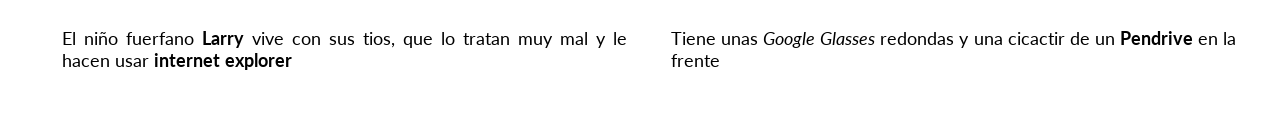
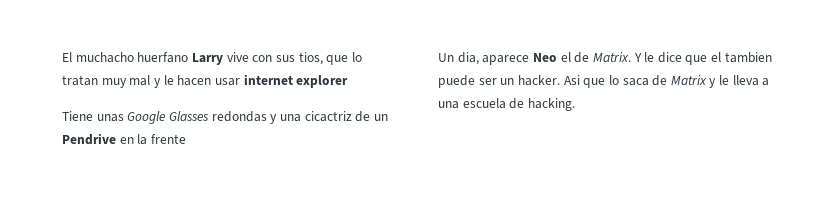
- El niño fuerfano Larry vive con sus tios, que lo tratan muy mal y le hacen usar internet explorer
+ El muchacho huerfano Larry vive con sus tios, que lo tratan muy mal y le hacen usar internet explorer
- Tiene unas Google Glasses redondas y una cicactir de un Pendrive en la frente
+ Tiene unas Google Glasses redondas y una cicactriz de un Pendrive en la frente
+ Un dia, aparece Neo el de Matrix. Y le dice que el tambien puede ser un hacker. Asi que lo saca de Matrix y le lleva a una escuela de hacking.

